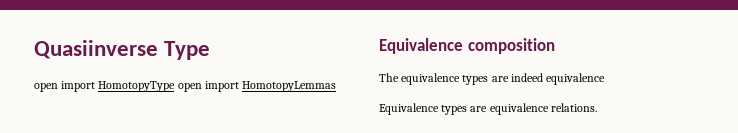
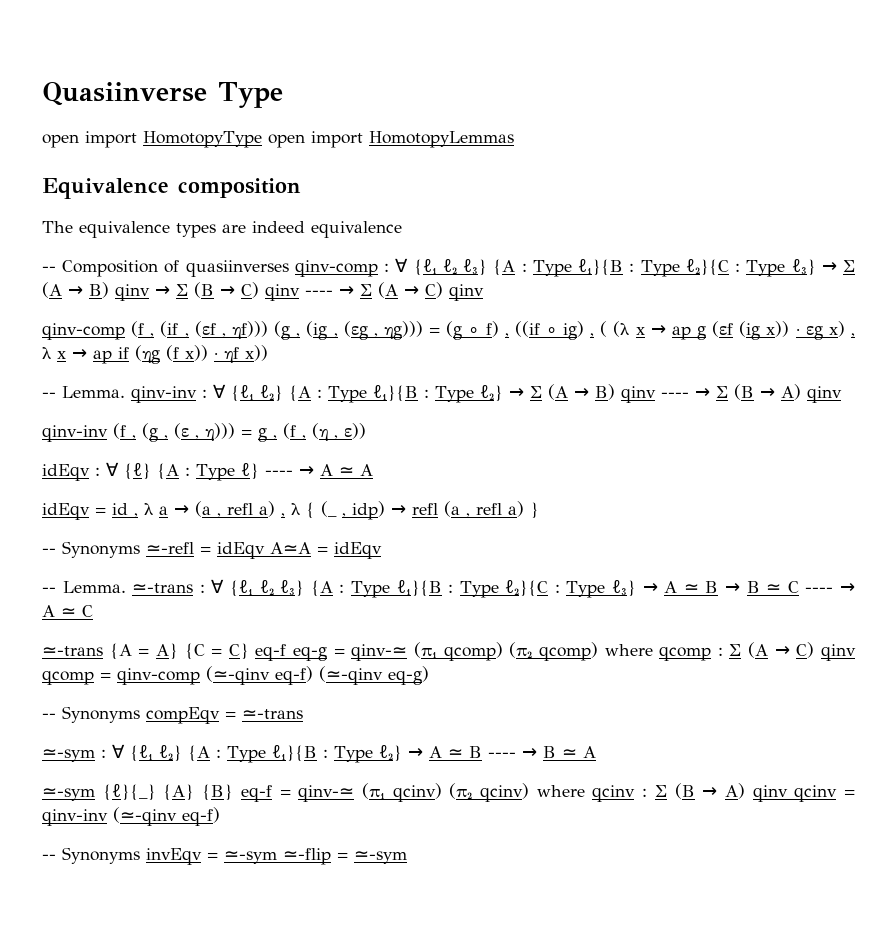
- Equivalence types are equivalence relations.
+ -- Composition of quasiinverses qinv-comp : ∀ {ℓ₁ ℓ₂ ℓ₃} {A : Type ℓ₁}{B : Type ℓ₂}{C : Type ℓ₃} → Σ (A → B) qinv → Σ (B → C) qinv ---- → Σ (A → C) qinv
+ qinv-comp (f , (if , (εf , ηf))) (g , (ig , (εg , ηg))) = (g ∘ f) , ((if ∘ ig) , ( (λ x → ap g (εf (ig x)) · εg x) , λ x → ap if (ηg (f x)) · ηf x))
+ -- Lemma. qinv-inv : ∀ {ℓ₁ ℓ₂} {A : Type ℓ₁}{B : Type ℓ₂} → Σ (A → B) qinv ---- → Σ (B → A) qinv
+ qinv-inv (f , (g , (ε , η))) = g , (f , (η , ε))
+ idEqv : ∀ {ℓ} {A : Type ℓ} ---- → A ≃ A
+ idEqv = id , λ a → (a , refl a) , λ { (_ , idp) → refl (a , refl a) }
+ -- Synonyms ≃-refl = idEqv A≃A = idEqv
+ -- Lemma. ≃-trans : ∀ {ℓ₁ ℓ₂ ℓ₃} {A : Type ℓ₁}{B : Type ℓ₂}{C : Type ℓ₃} → A ≃ B → B ≃ C ---- → A ≃ C
+ ≃-trans {A = A} {C = C} eq-f eq-g = qinv-≃ (π₁ qcomp) (π₂ qcomp) where qcomp : Σ (A → C) qinv qcomp = qinv-comp (≃-qinv eq-f) (≃-qinv eq-g)
+ -- Synonyms compEqv = ≃-trans
+ ≃-sym : ∀ {ℓ₁ ℓ₂} {A : Type ℓ₁}{B : Type ℓ₂} → A ≃ B ---- → B ≃ A
+ ≃-sym {ℓ}{_} {A} {B} eq-f = qinv-≃ (π₁ qcinv) (π₂ qcinv) where qcinv : Σ (B → A) qinv qcinv = qinv-inv (≃-qinv eq-f)
+ -- Synonyms invEqv = ≃-sym ≃-flip = ≃-sym

